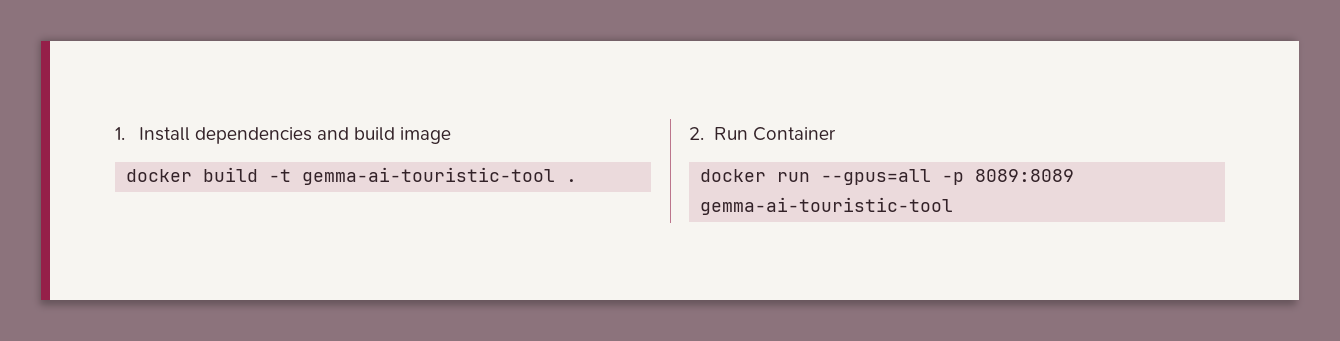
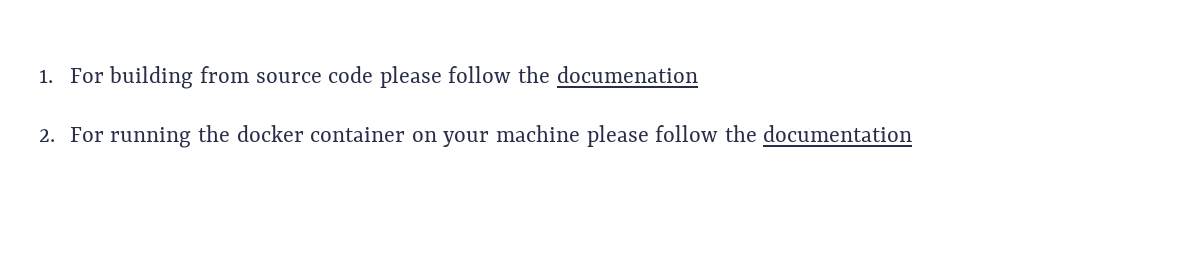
- 1. Install dependencies and build image
- docker build -t gemma-ai-touristic-tool .
- 2. Run Container
- docker run --gpus=all -p 8089:8089 gemma-ai-touristic-tool
+ 1. For building from source code please follow the documenation
+ 2. For running the docker container on your machine please follow the documentation

